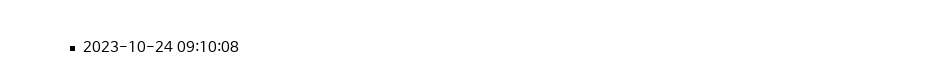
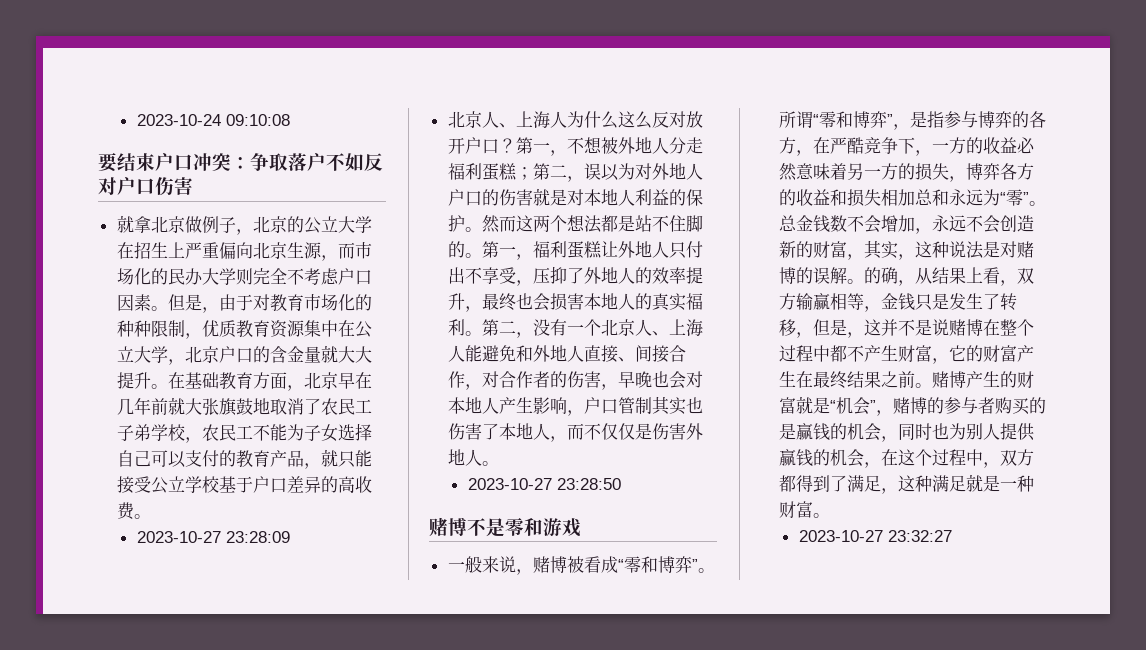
+ 要结束户口冲突：争取落户不如反对户口伤害
+ 就拿北京做例子，北京的公立大学在招生上严重偏向北京生源，而市场化的民办大学则完全不考虑户口因素。但是，由于对教育市场化的种种限制，优质教育资源集中在公立大学，北京户口的含金量就大大提升。在基础教育方面，北京早在几年前就大张旗鼓地取消了农民工子弟学校，农民工不能为子女选择自己可以支付的教育产品，就只能接受公立学校基于户口差异的高收费。
+ 2023-10-27 23:28:09
+ 北京人、上海人为什么这么反对放开户口？第一，不想被外地人分走福利蛋糕；第二，误以为对外地人户口的伤害就是对本地人利益的保护。然而这两个想法都是站不住脚的。第一，福利蛋糕让外地人只付出不享受，压抑了外地人的效率提升，最终也会损害本地人的真实福利。第二，没有一个北京人、上海人能避免和外地人直接、间接合作，对合作者的伤害，早晚也会对本地人产生影响，户口管制其实也伤害了本地人，而不仅仅是伤害外地人。
+ 2023-10-27 23:28:50
+ 赌博不是零和游戏
+ 一般来说，赌博被看成“零和博弈”。所谓“零和博弈”，是指参与博弈的各方，在严酷竞争下，一方的收益必然意味着另一方的损失，博弈各方的收益和损失相加总和永远为“零”。总金钱数不会增加，永远不会创造新的财富，其实，这种说法是对赌博的误解。的确，从结果上看，双方输赢相等，金钱只是发生了转移，但是，这并不是说赌博在整个过程中都不产生财富，它的财富产生在最终结果之前。赌博产生的财富就是“机会”，赌博的参与者购买的是赢钱的机会，同时也为别人提供赢钱的机会，在这个过程中，双方都得到了满足，这种满足就是一种财富。
+ 2023-10-27 23:32:27

